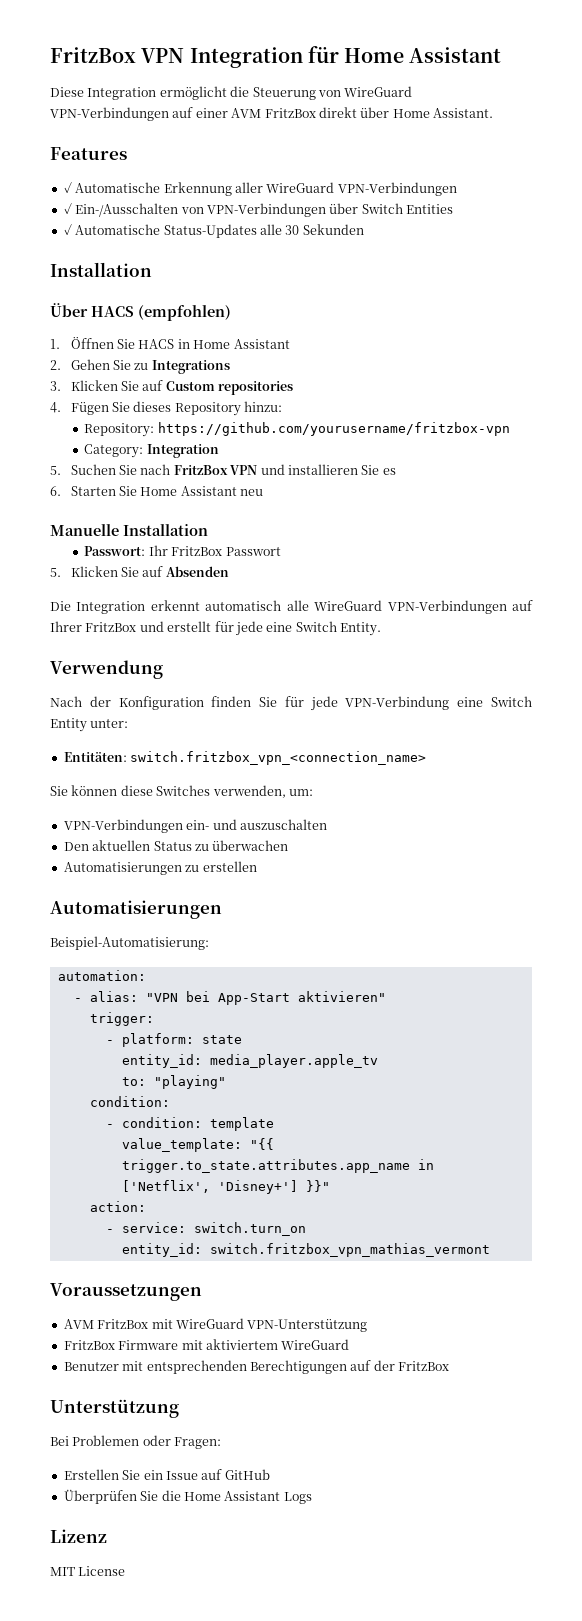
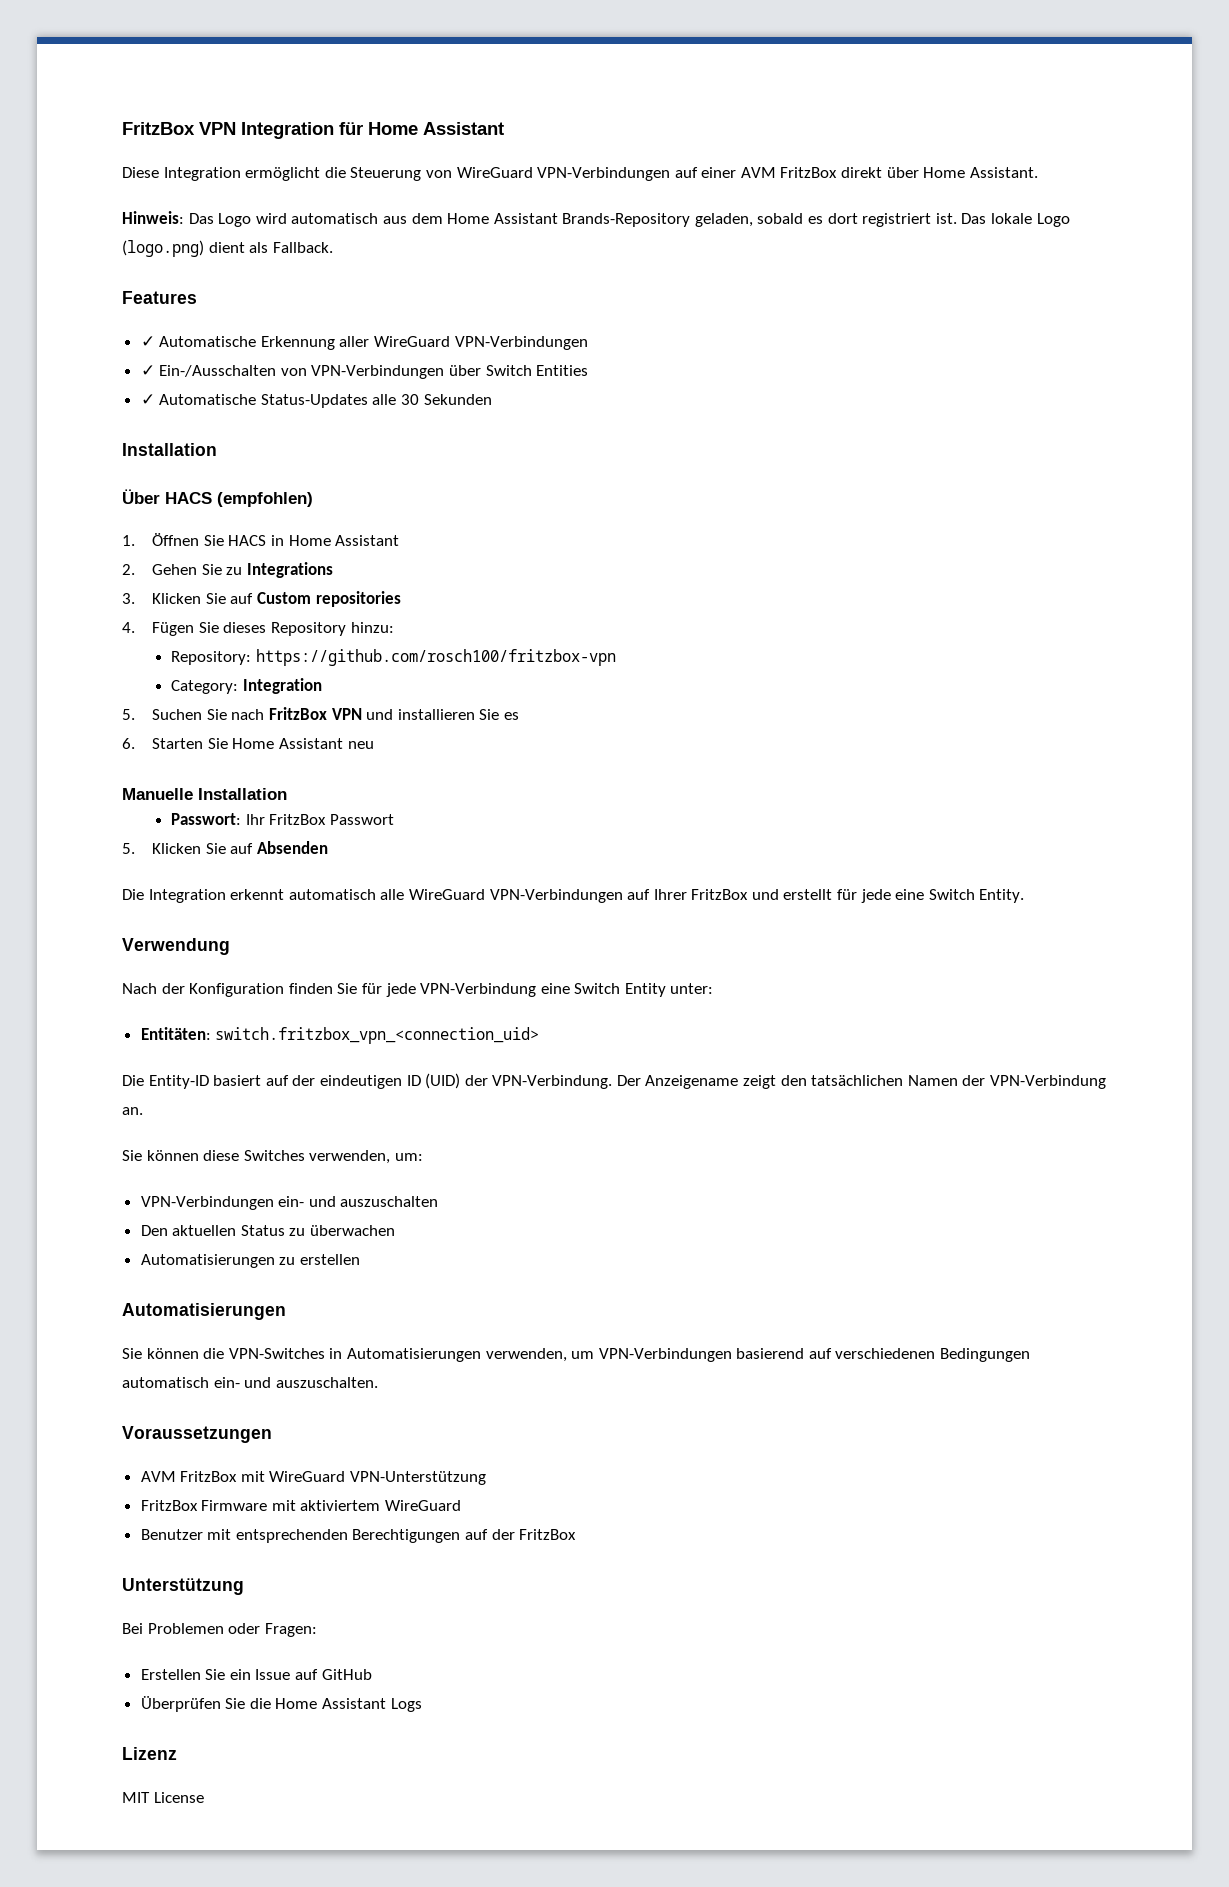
+ Hinweis: Das Logo wird automatisch aus dem Home Assistant Brands-Repository geladen, sobald es dort registriert ist. Das lokale Logo (logo.png) dient als Fallback.
- Repository: https://github.com/yourusername/fritzbox-vpn
+ Repository: https://github.com/rosch100/fritzbox-vpn
- Entitäten: switch.fritzbox_vpn_<connection_name>
+ Entitäten: switch.fritzbox_vpn_<connection_uid>
+ Die Entity-ID basiert auf der eindeutigen ID (UID) der VPN-Verbindung. Der Anzeigename zeigt den tatsächlichen Namen der VPN-Verbindung an.
- Beispiel-Automatisierung:
- automation:
- - alias: "VPN bei App-Start aktivieren"
- trigger:
- - platform: state
- entity_id: media_player.apple_tv
- to: "playing"
- condition:
- - condition: template
- value_template: "{{ trigger.to_state.attributes.app_name in ['Netflix', 'Disney+'] }}"
- action:
- - service: switch.turn_on
- entity_id: switch.fritzbox_vpn_mathias_vermont
+ Sie können die VPN-Switches in Automatisierungen verwenden, um VPN-Verbindungen basierend auf verschiedenen Bedingungen automatisch ein- und auszuschalten.

